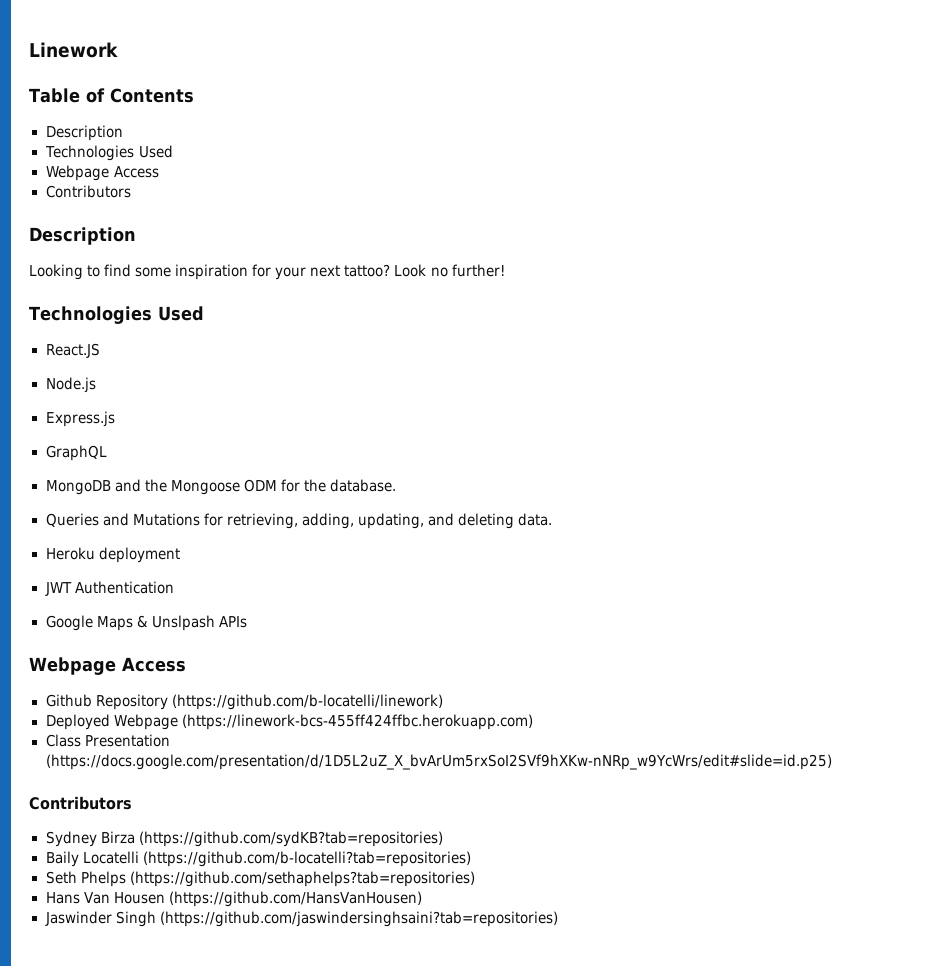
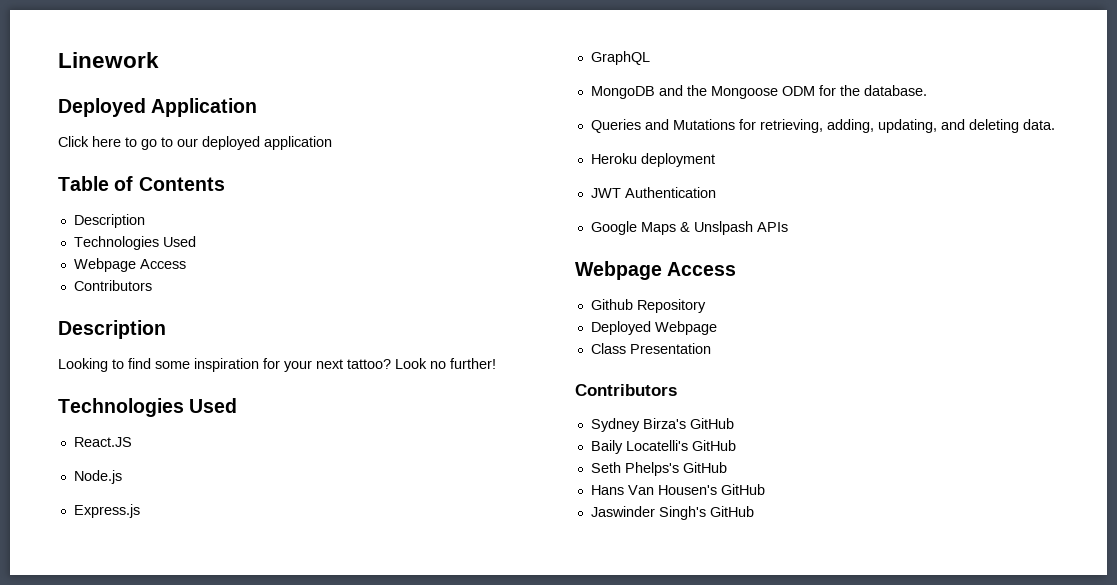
+ Deployed Application
+ Click here to go to our deployed application
- Github Repository (https://github.com/b-locatelli/linework)
+ Github Repository
- Deployed Webpage (https://linework-bcs-455ff424ffbc.herokuapp.com)
+ Deployed Webpage
- Class Presentation (https://docs.google.com/presentation/d/1D5L2uZ_X_bvArUm5rxSoI2SVf9hXKw-nNRp_w9YcWrs/edit#slide=id.p25)
+ Class Presentation
- Sydney Birza (https://github.com/sydKB?tab=repositories)
+ Sydney Birza's GitHub
- Baily Locatelli (https://github.com/b-locatelli?tab=repositories)
+ Baily Locatelli's GitHub
- Seth Phelps (https://github.com/sethaphelps?tab=repositories)
+ Seth Phelps's GitHub
- Hans Van Housen (https://github.com/HansVanHousen)
+ Hans Van Housen's GitHub
- Jaswinder Singh (https://github.com/jaswindersinghsaini?tab=repositories)
+ Jaswinder Singh's GitHub

